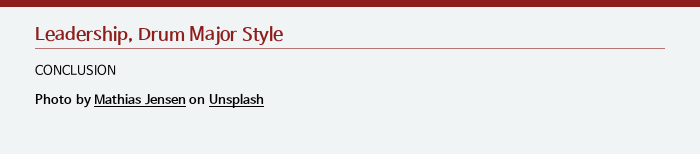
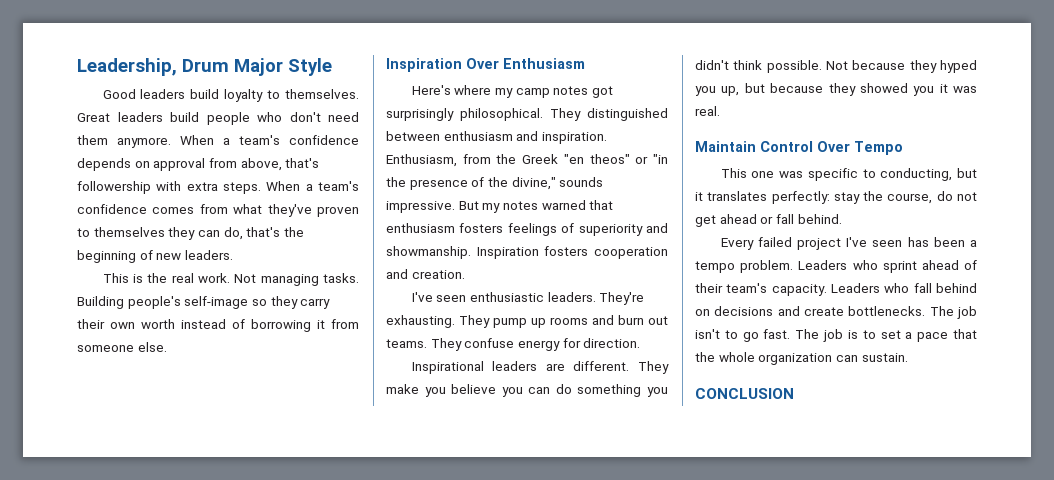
+ Good leaders build loyalty to themselves. Great leaders build people who don't need them anymore. When a team's confidence depends on approval from above, that's followership with extra steps. When a team's confidence comes from what they've proven to themselves they can do, that's the beginning of new leaders.
+ This is the real work. Not managing tasks. Building people's self-image so they carry their own worth instead of borrowing it from someone else.
+ Inspiration Over Enthusiasm
+ Here's where my camp notes got surprisingly philosophical. They distinguished between enthusiasm and inspiration. Enthusiasm, from the Greek "en theos" or "in the presence of the divine," sounds impressive. But my notes warned that enthusiasm fosters feelings of superiority and showmanship. Inspiration fosters cooperation and creation.
+ I've seen enthusiastic leaders. They're exhausting. They pump up rooms and burn out teams. They confuse energy for direction.
+ Inspirational leaders are different. They make you believe you can do something you didn't think possible. Not because they hyped you up, but because they showed you it was real.
+ Maintain Control Over Tempo
+ This one was specific to conducting, but it translates perfectly: stay the course, do not get ahead or fall behind.
+ Every failed project I've seen has been a tempo problem. Leaders who sprint ahead of their team's capacity. Leaders who fall behind on decisions and create bottlenecks. The job isn't to go fast. The job is to set a pace that the whole organization can sustain.
  CONCLUSION
- Photo by Mathias Jensen on Unsplash

